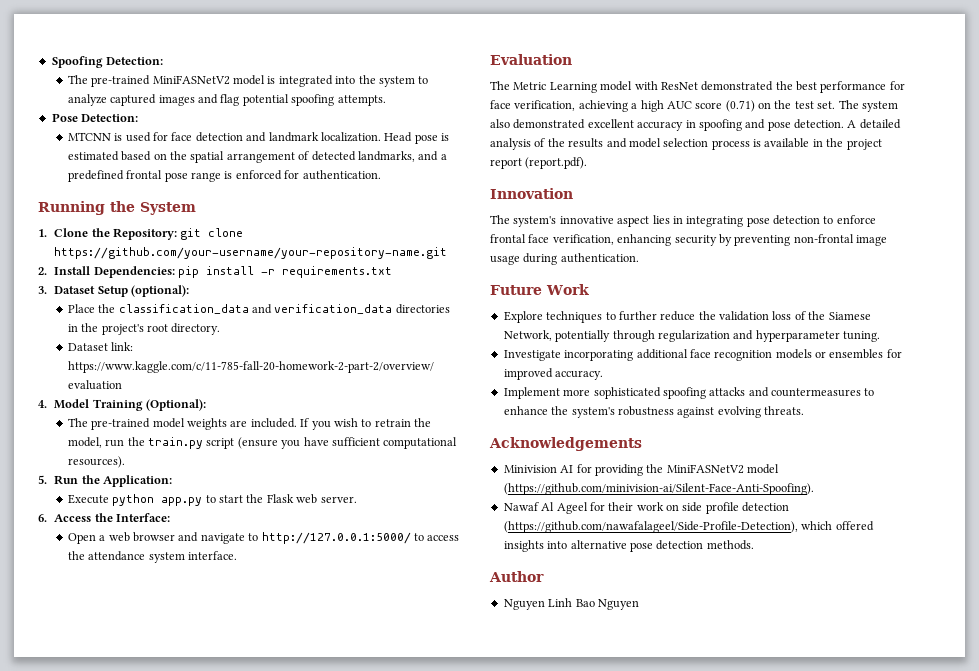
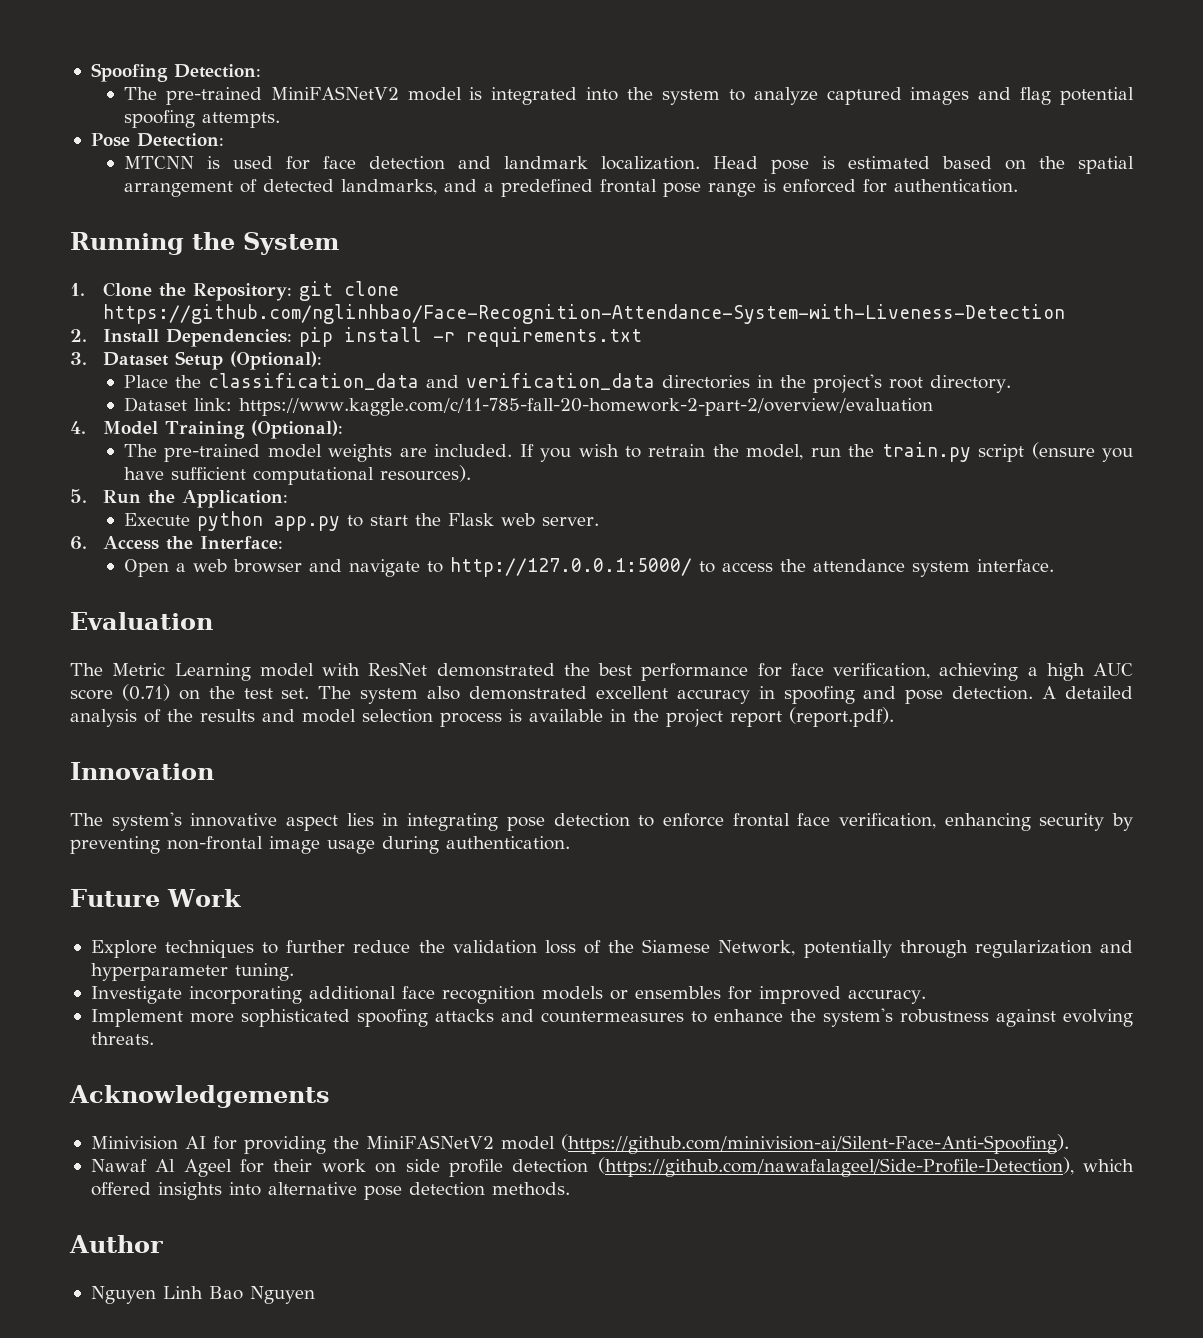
- 1. Clone the Repository: git clone https://github.com/your-username/your-repository-name.git
+ 1. Clone the Repository: git clone https://github.com/nglinhbao/Face-Recognition-Attendance-System-with-Liveness-Detection
- 3. Dataset Setup (optional):
+ 3. Dataset Setup (Optional):

